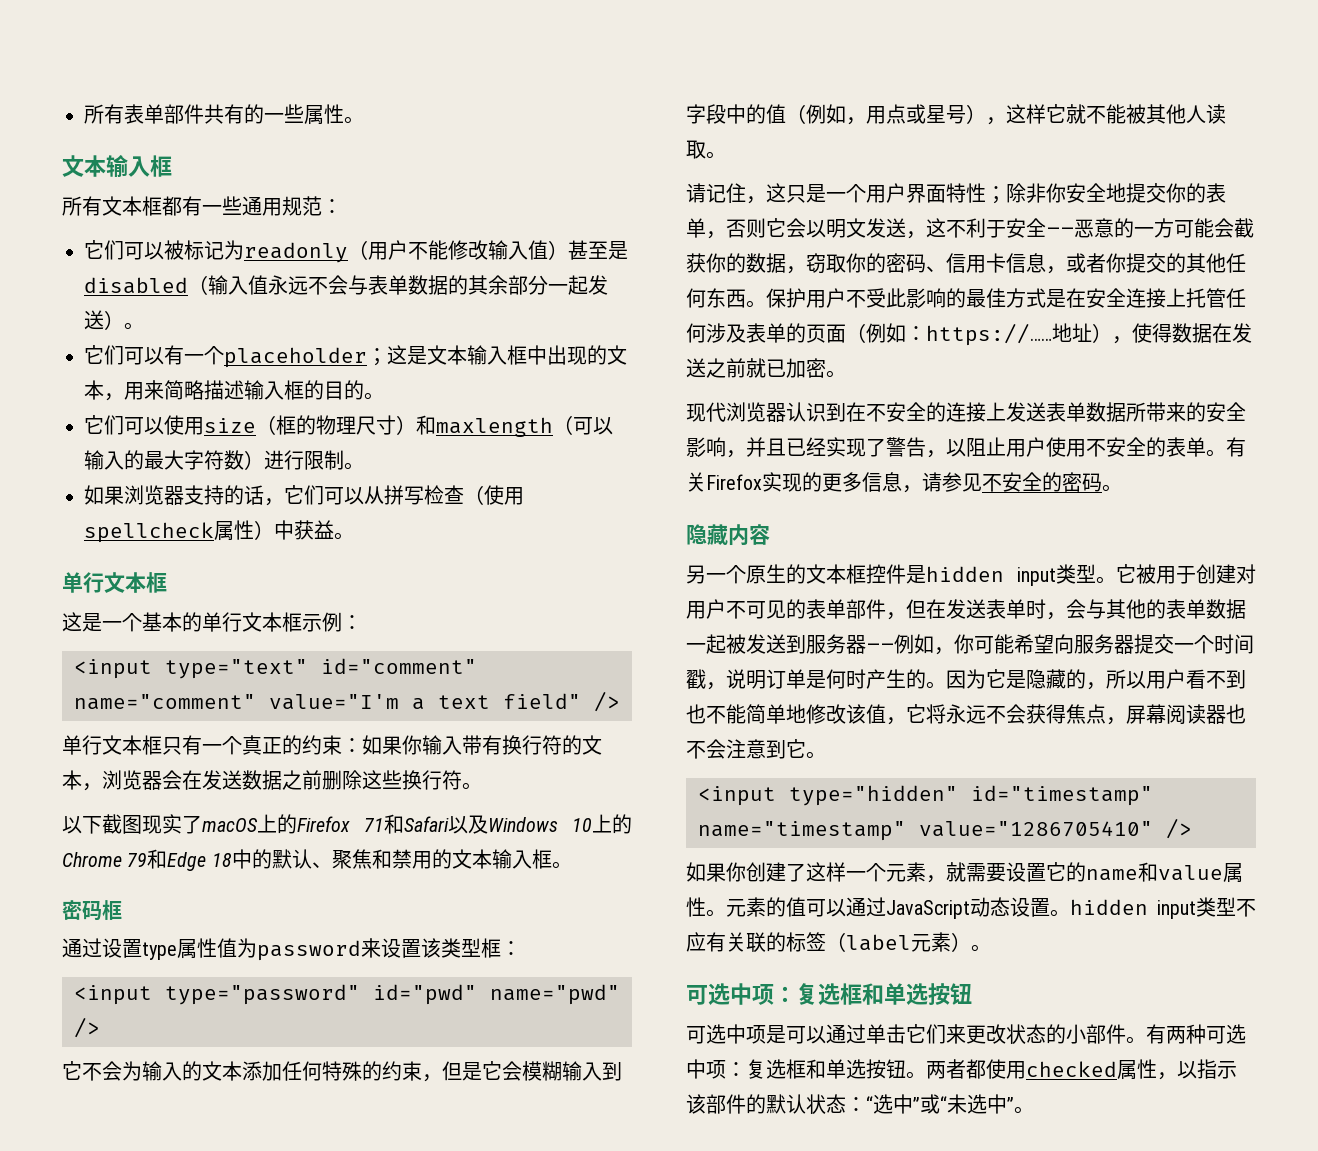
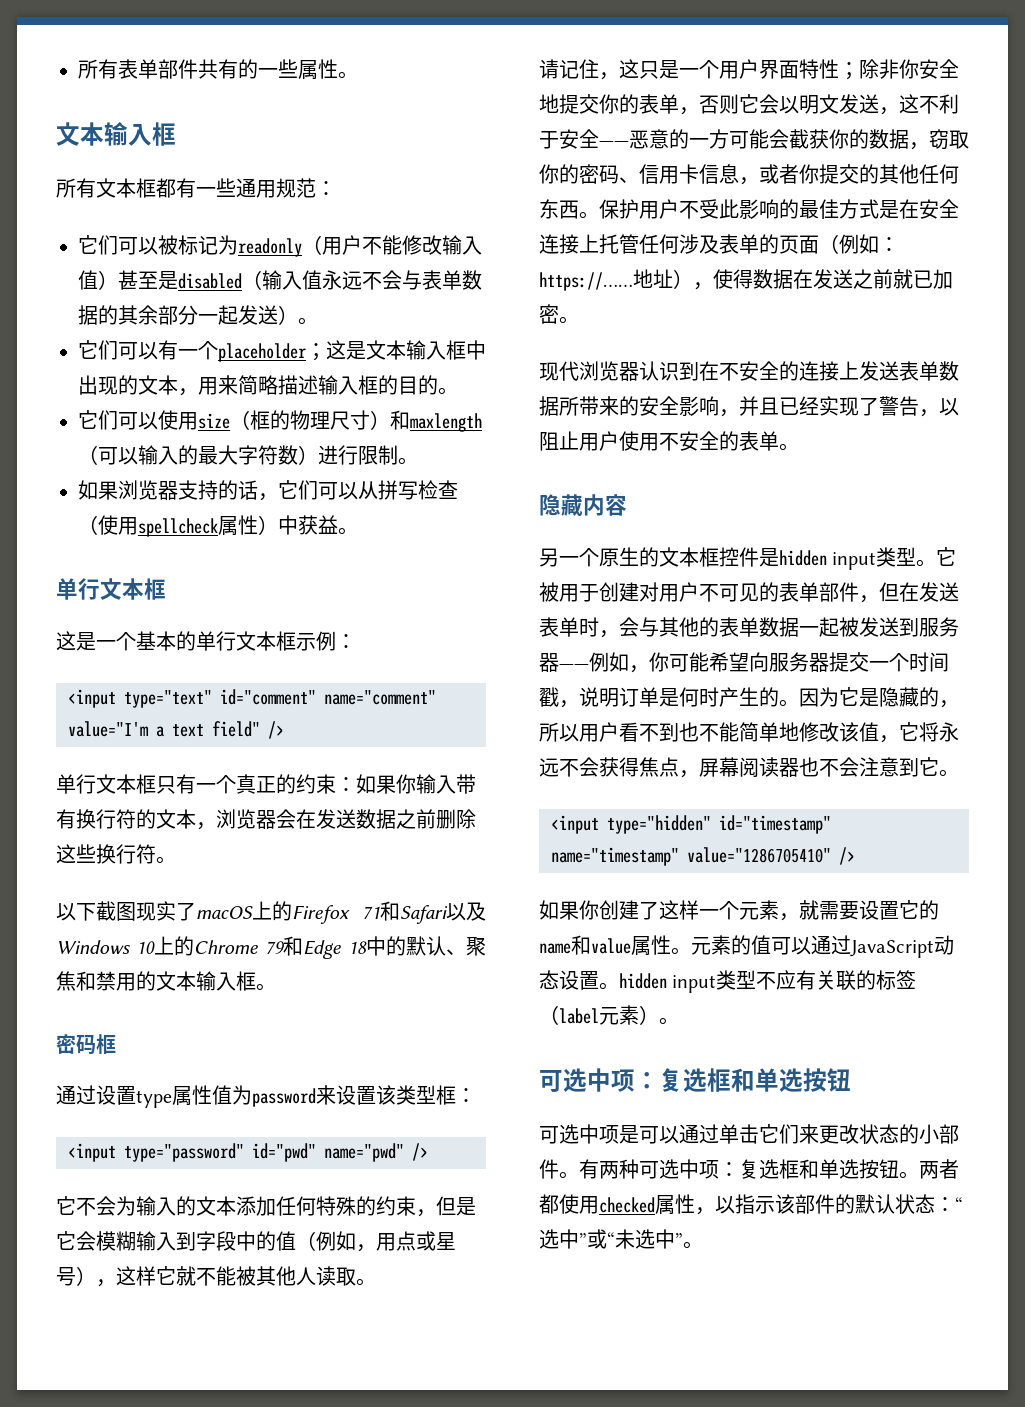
- 有关Firefox实现的更多信息，请参见不安全的密码。

